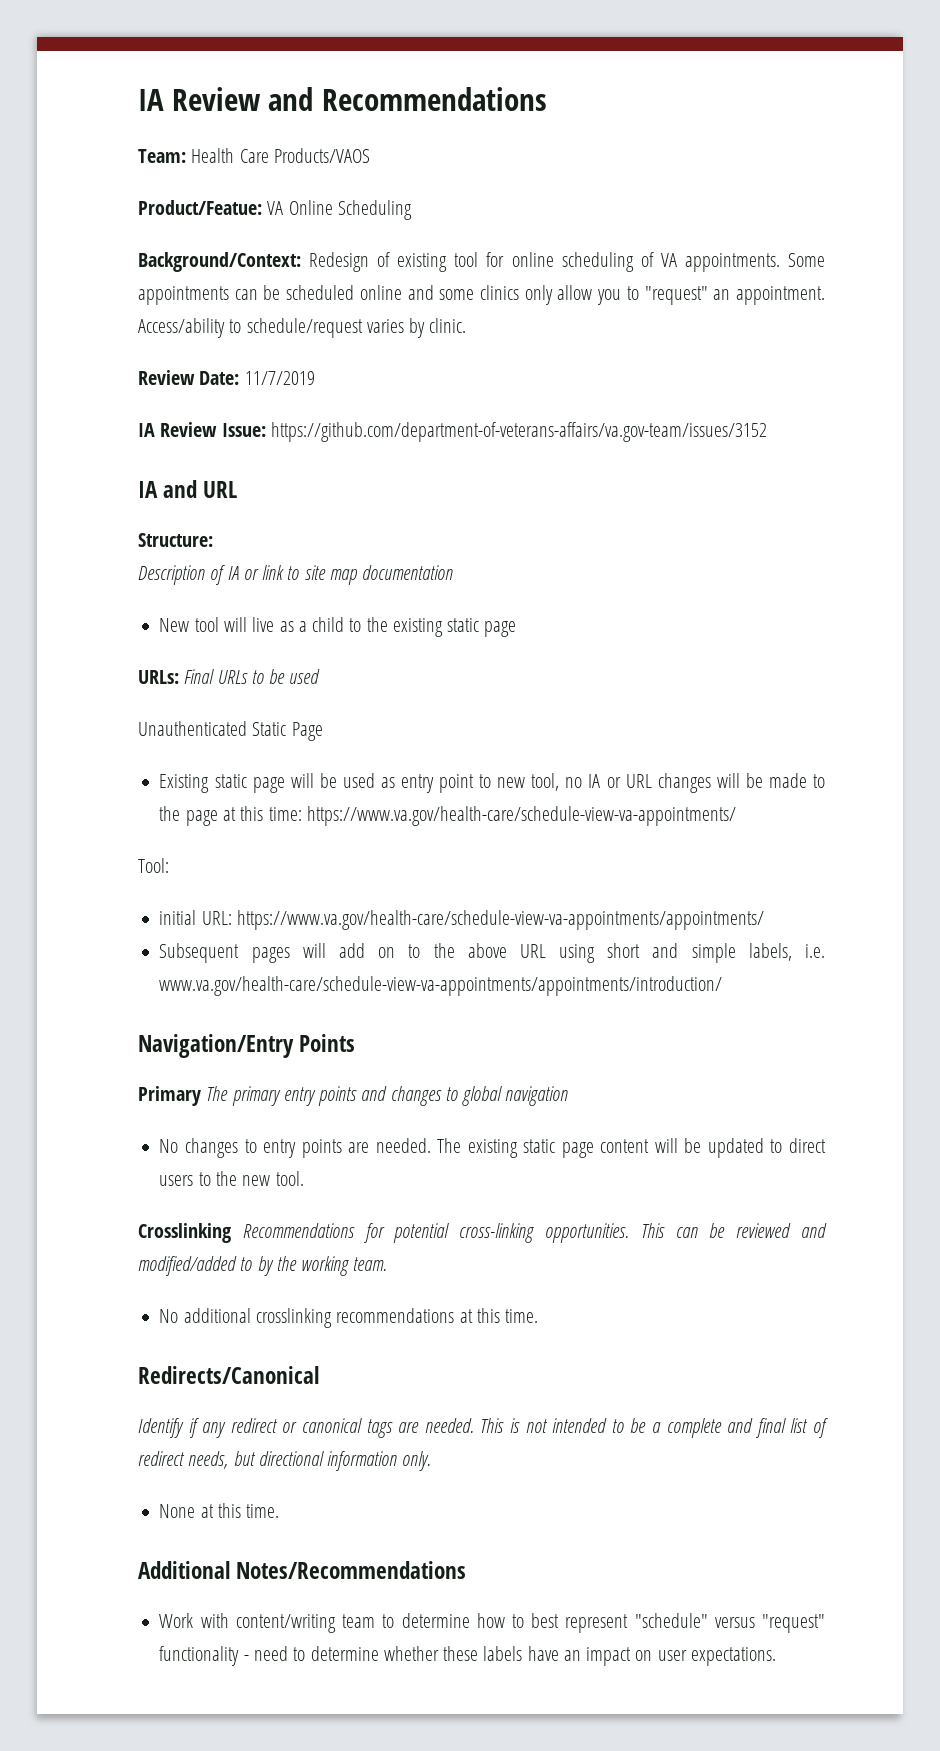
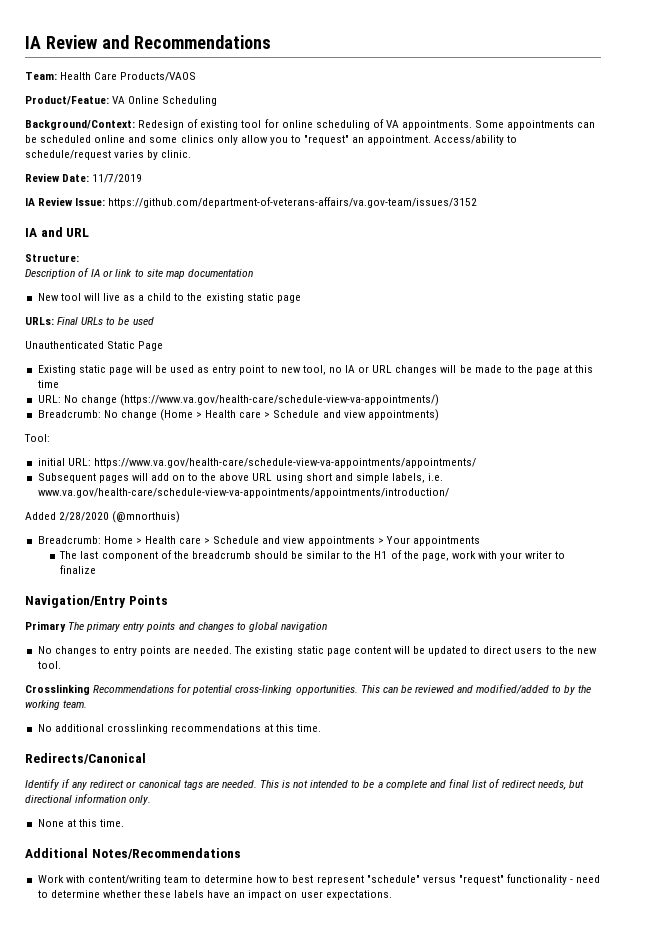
- Existing static page will be used as entry point to new tool, no IA or URL changes will be made to the page at this time: https://www.va.gov/health-care/schedule-view-va-appointments/
+ Existing static page will be used as entry point to new tool, no IA or URL changes will be made to the page at this time
+ URL: No change (https://www.va.gov/health-care/schedule-view-va-appointments/)
+ Breadcrumb: No change (Home > Health care > Schedule and view appointments)
+ Added 2/28/2020 (@mnorthuis)
+ Breadcrumb: Home > Health care > Schedule and view appointments > Your appointments
+ The last component of the breadcrumb should be similar to the H1 of the page, work with your writer to finalize

